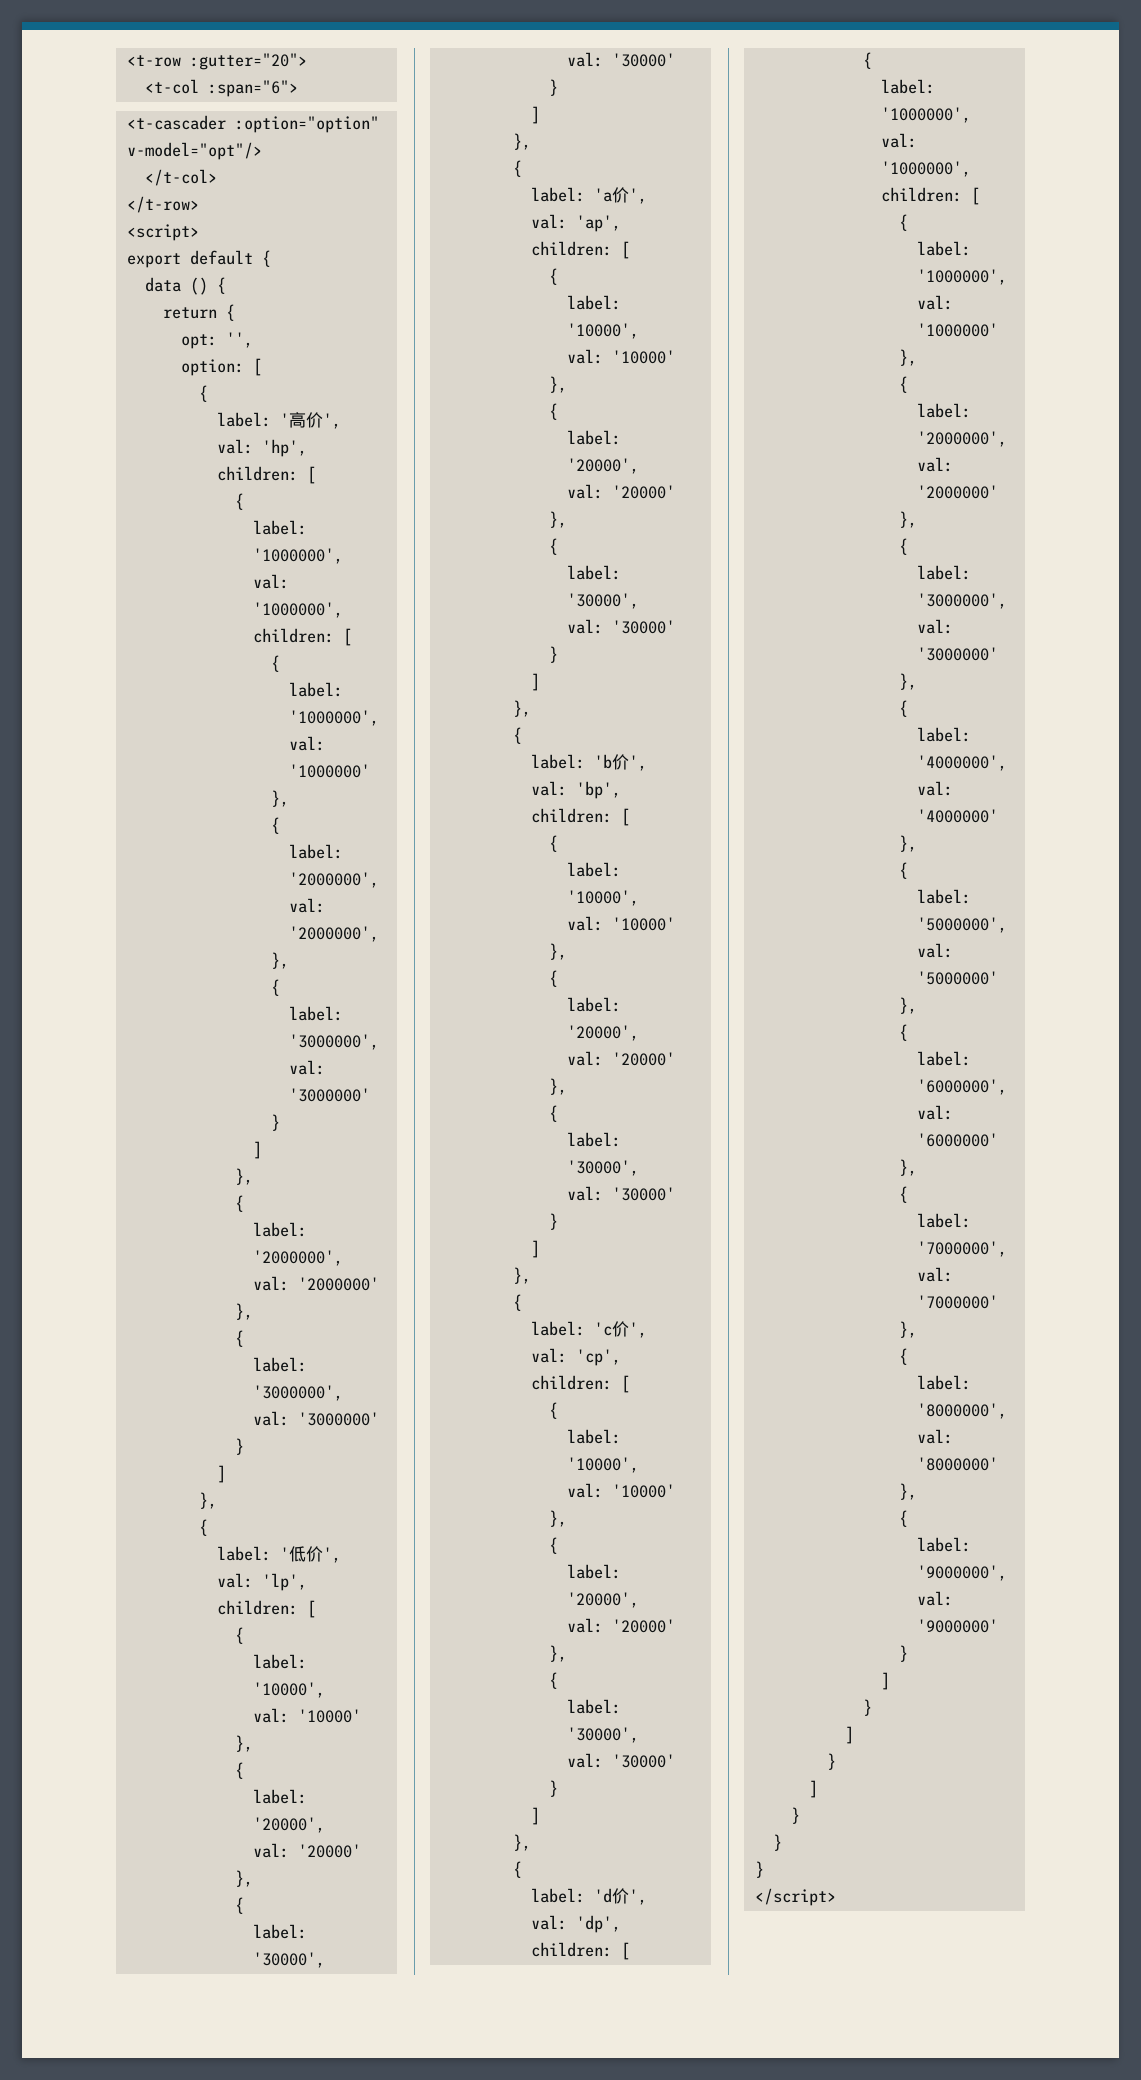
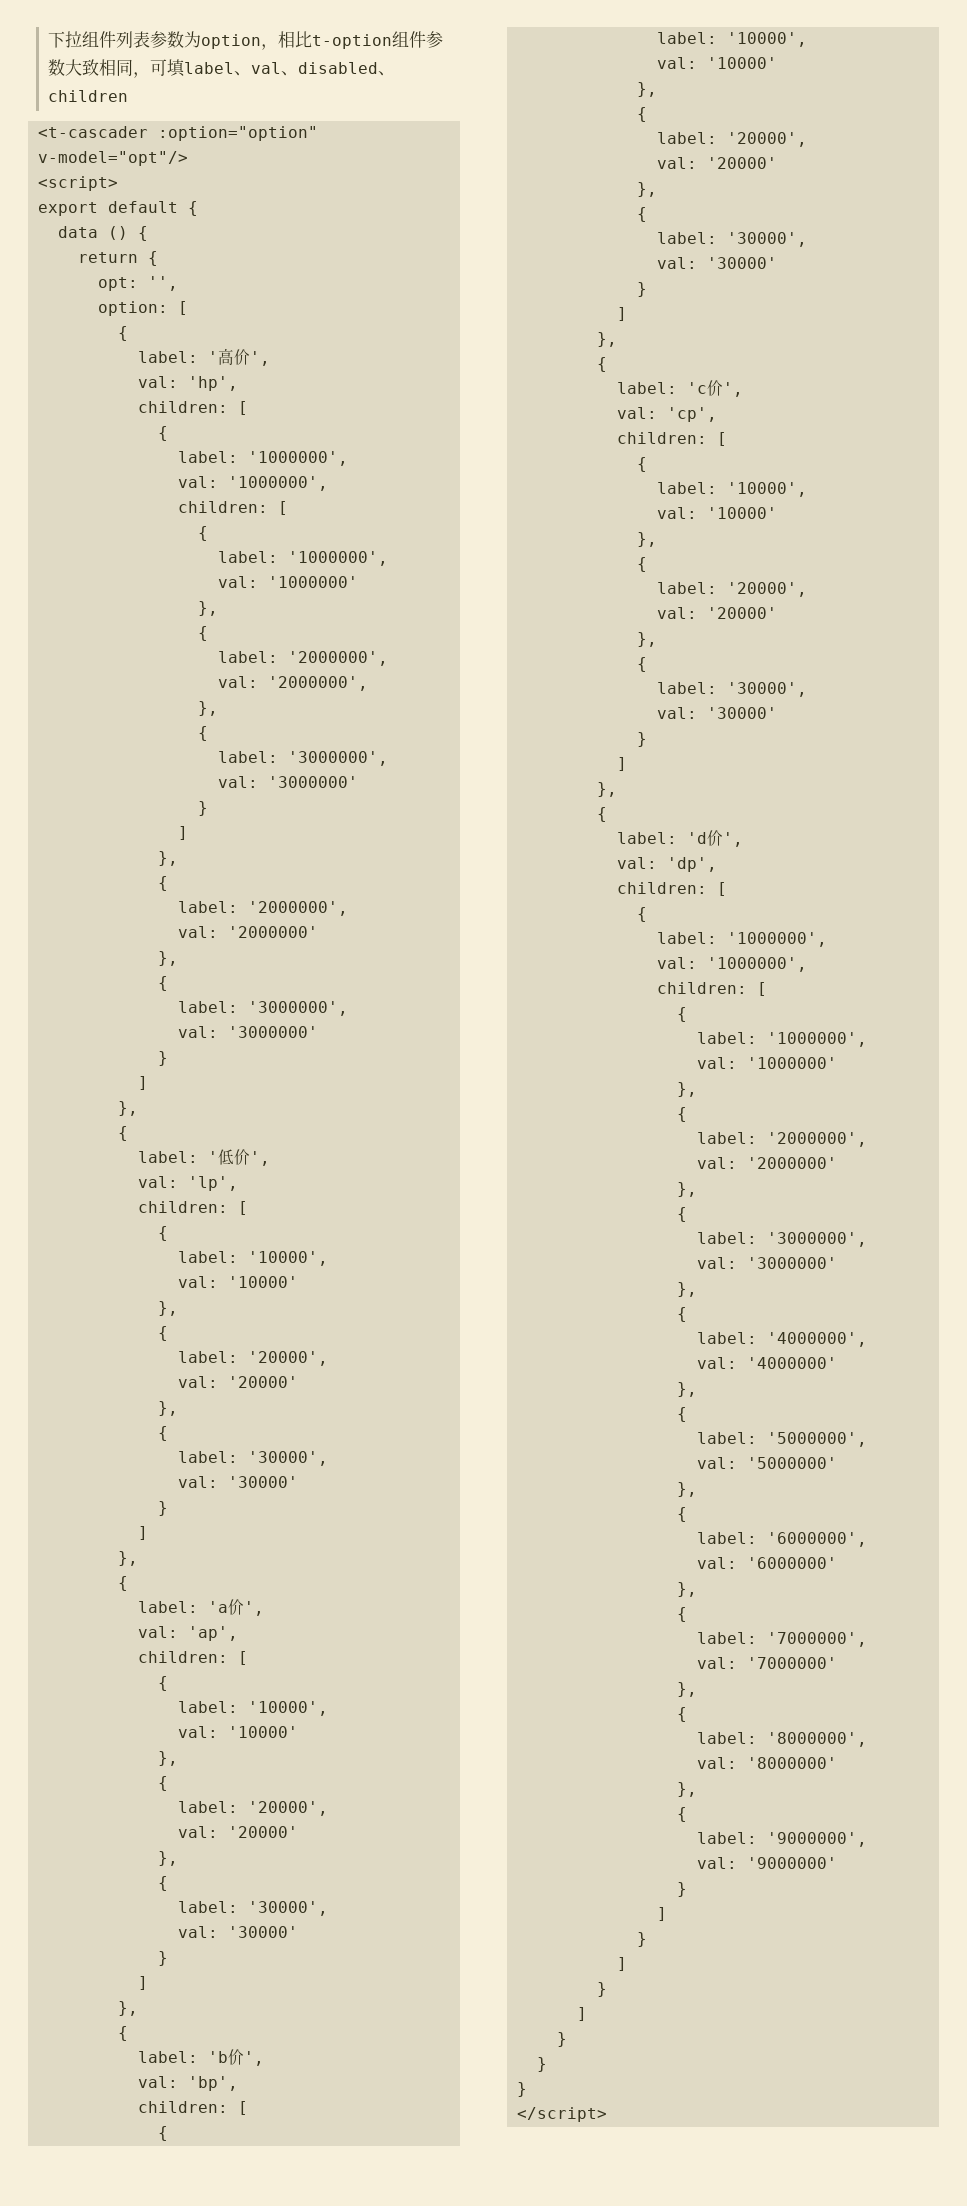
- <t-row :gutter="20">
- <t-col :span="6">
+ 下拉组件列表参数为option，相比t-option组件参数大致相同，可填label、val、disabled、children
- </t-col>
- </t-row>

